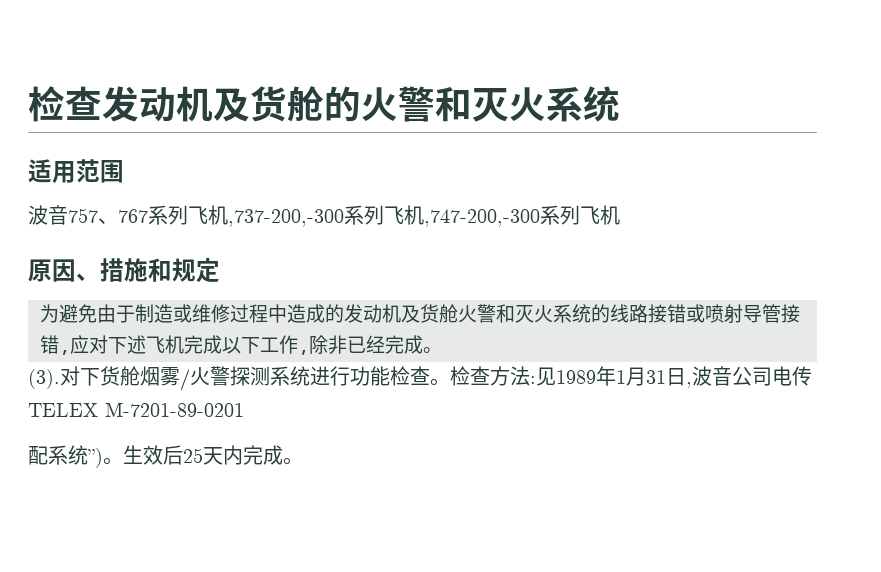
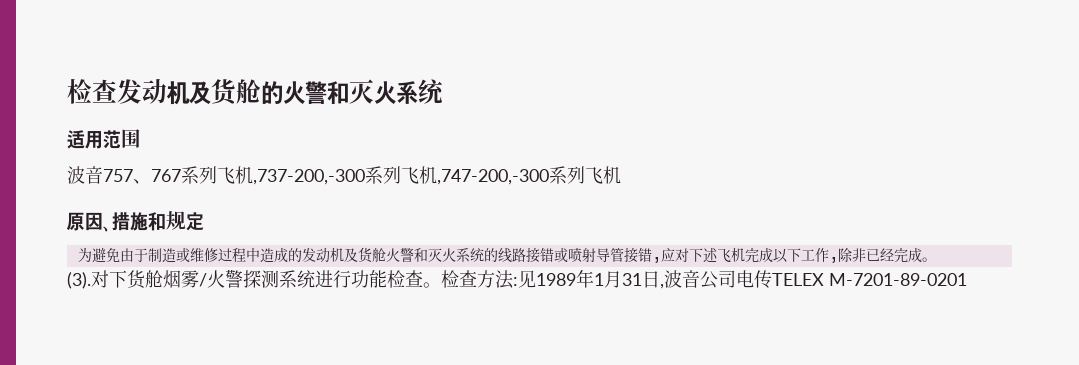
- 配系统”)。生效后25天内完成。

